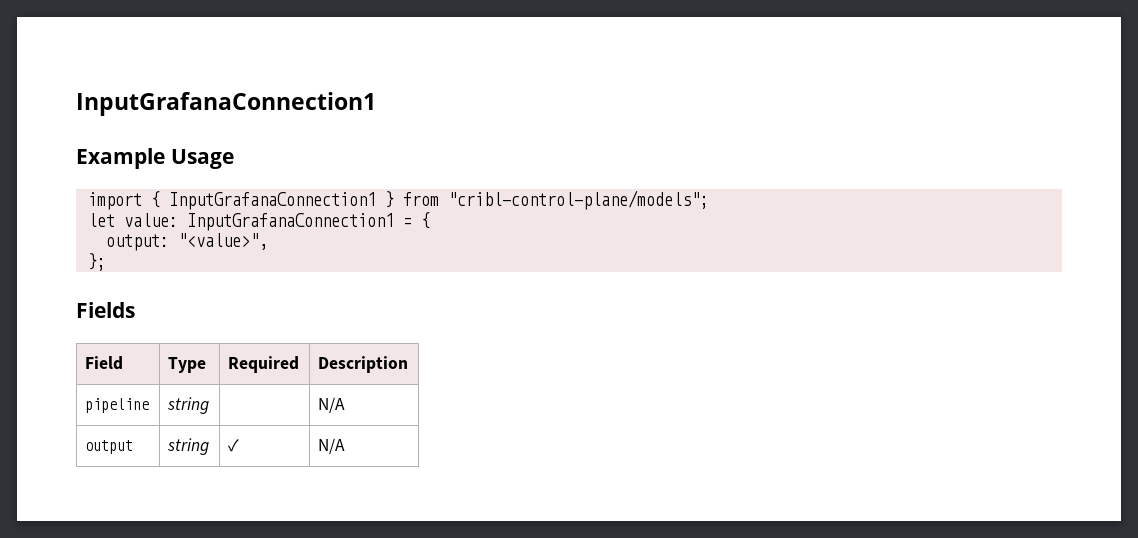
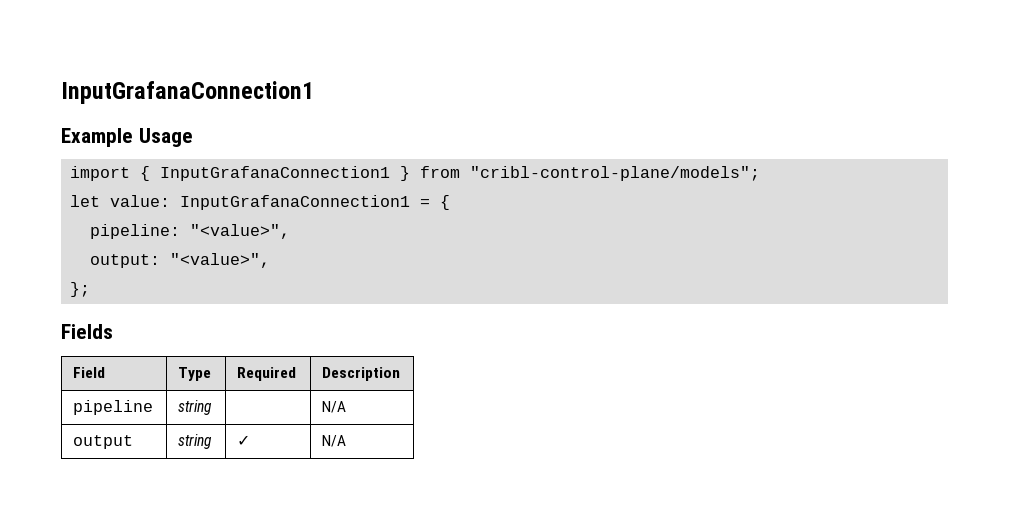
+ pipeline: "<value>",

